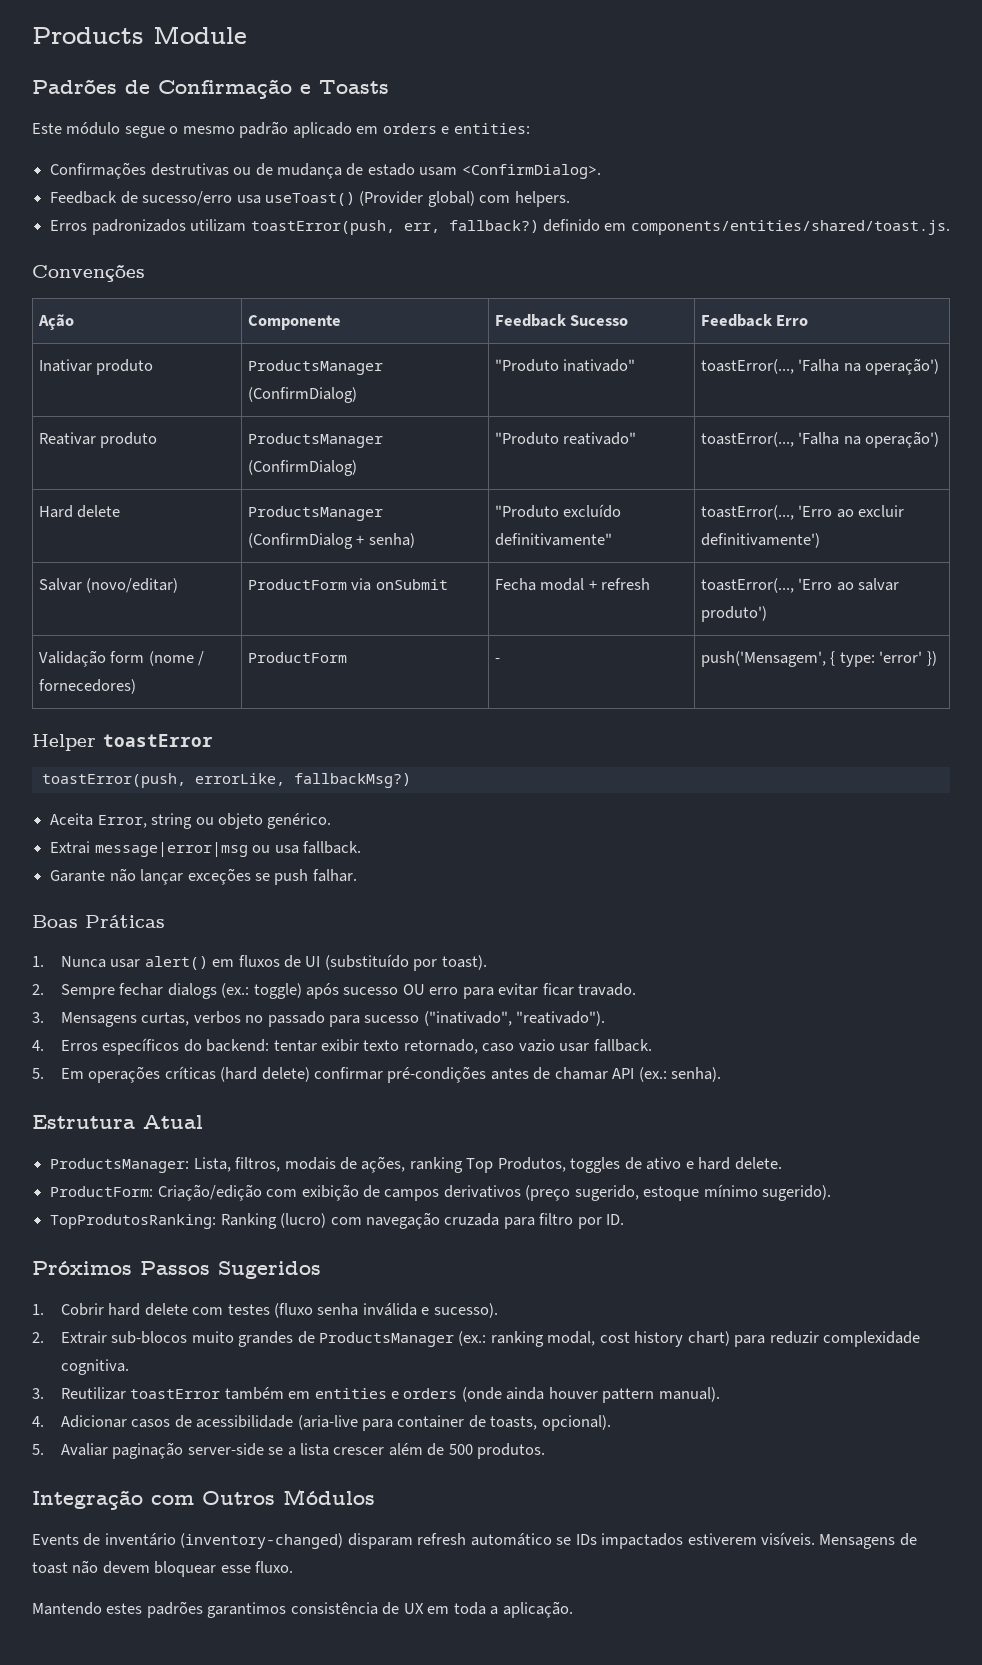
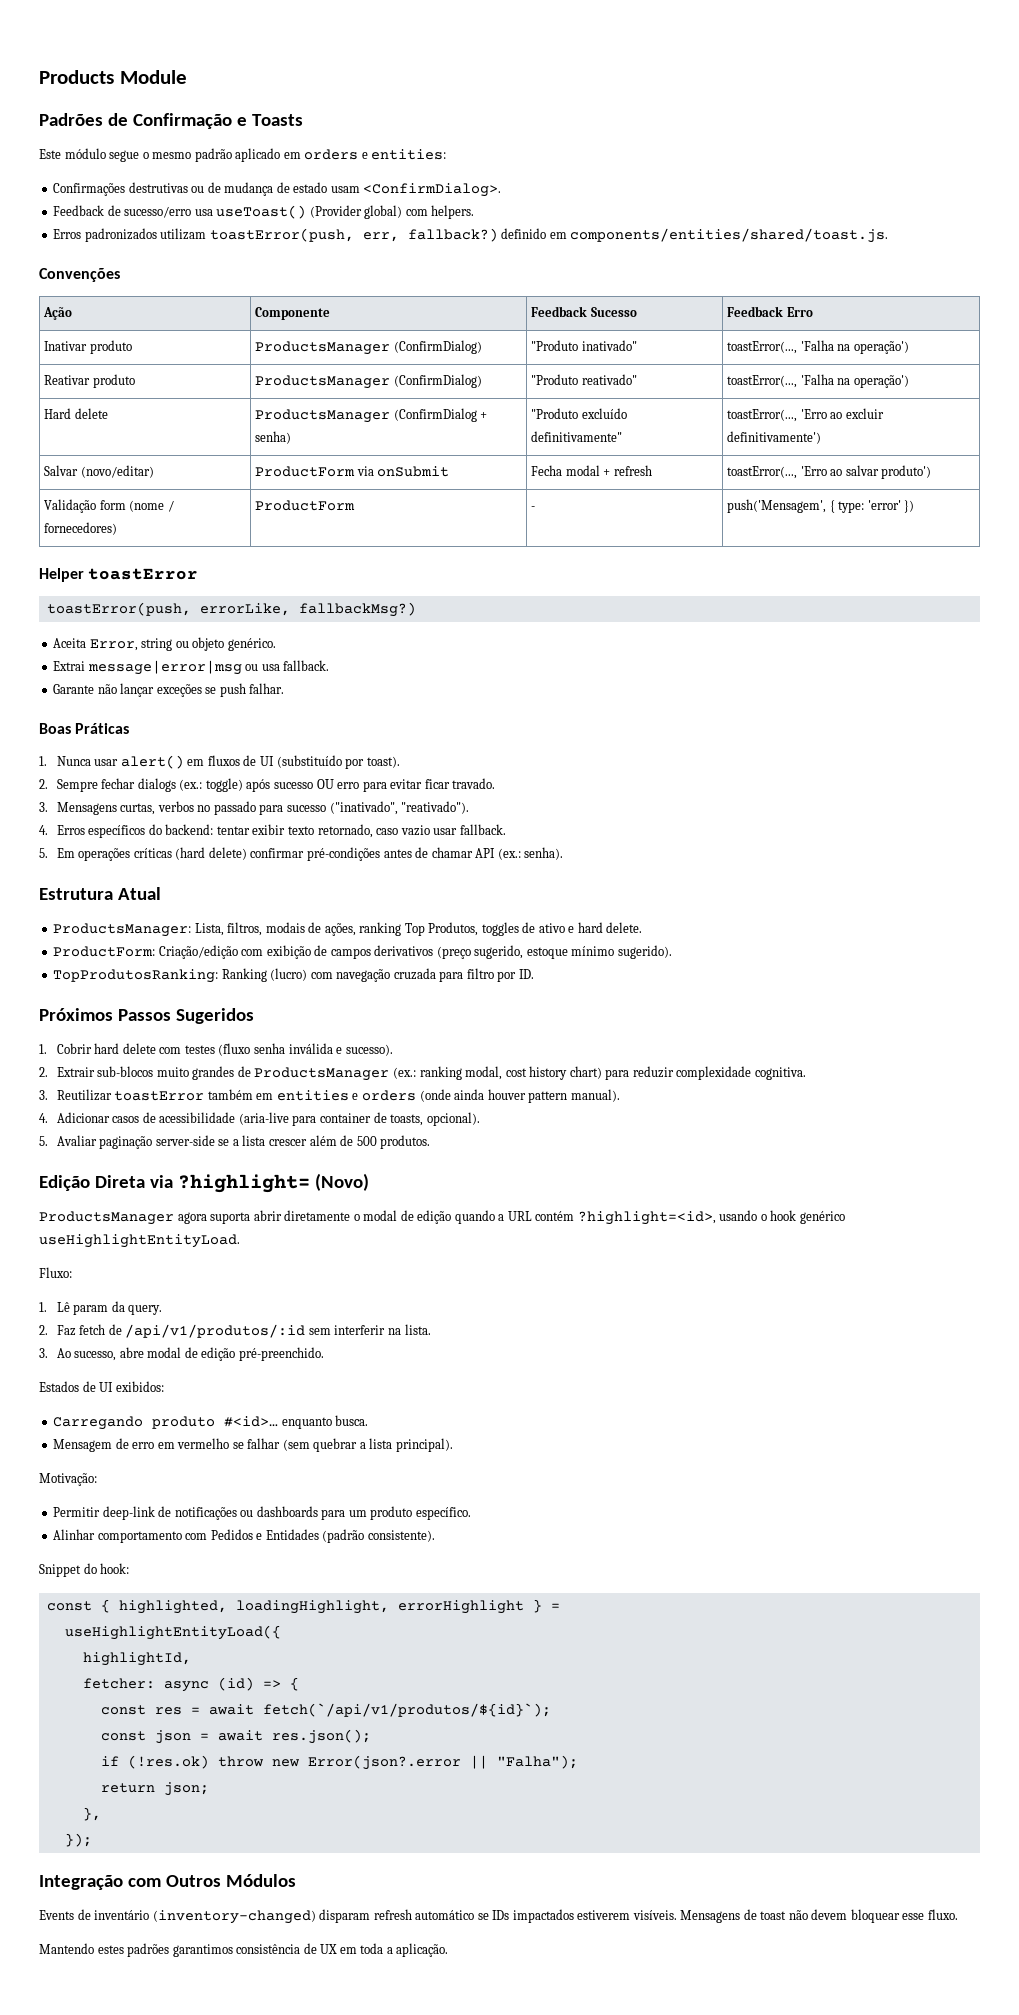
+ Edição Direta via ?highlight= (Novo)
+ ProductsManager agora suporta abrir diretamente o modal de edição quando a URL contém ?highlight=<id>, usando o hook genérico useHighlightEntityLoad.
+ Fluxo:
+ 1. Lê param da query.
+ 2. Faz fetch de /api/v1/produtos/:id sem interferir na lista.
+ 3. Ao sucesso, abre modal de edição pré-preenchido.
+ Estados de UI exibidos:
+ Carregando produto #<id>… enquanto busca.
+ Mensagem de erro em vermelho se falhar (sem quebrar a lista principal).
+ Motivação:
+ Permitir deep-link de notificações ou dashboards para um produto específico.
+ Alinhar comportamento com Pedidos e Entidades (padrão consistente).
+ Snippet do hook:
+ const { highlighted, loadingHighlight, errorHighlight } =
+ useHighlightEntityLoad({
+ highlightId,
+ fetcher: async (id) => {
+ const res = await fetch(`/api/v1/produtos/${id}`);
+ const json = await res.json();
+ if (!res.ok) throw new Error(json?.error || "Falha");
+ return json;
+ },
+ });

